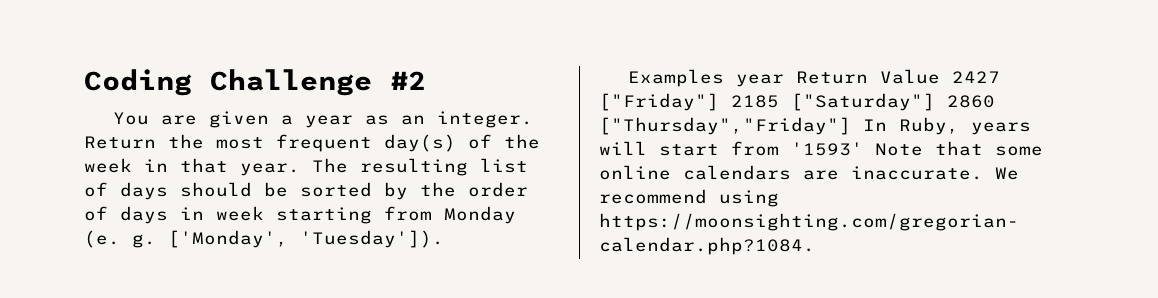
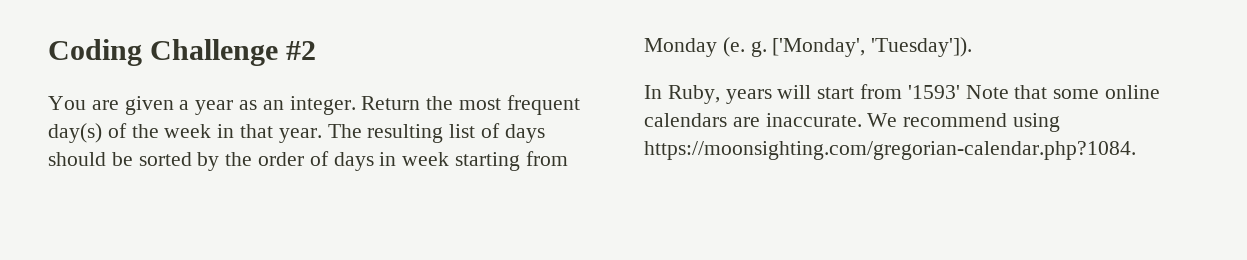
- Examples year Return Value 2427 ["Friday"] 2185 ["Saturday"] 2860 ["Thursday","Friday"] In Ruby, years will start from '1593' Note that some online calendars are inaccurate.
+ In Ruby, years will start from '1593' Note that some online calendars are inaccurate.

